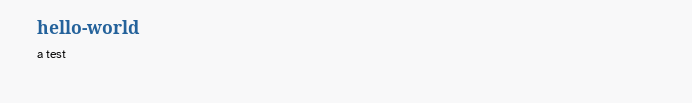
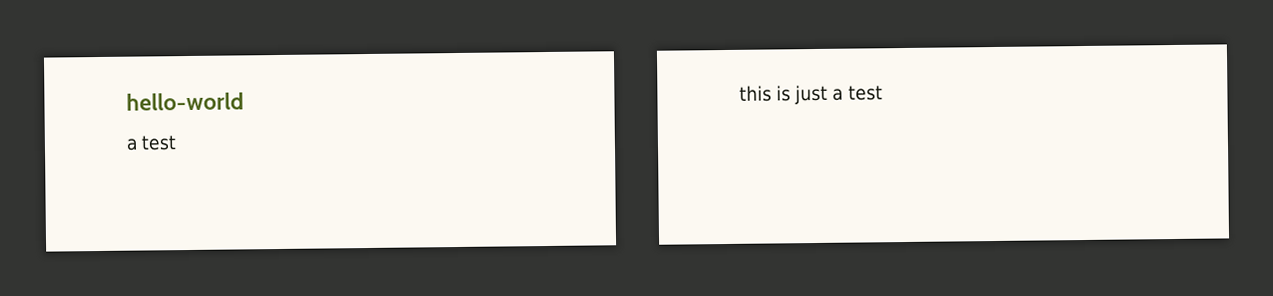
+ this is just a test

